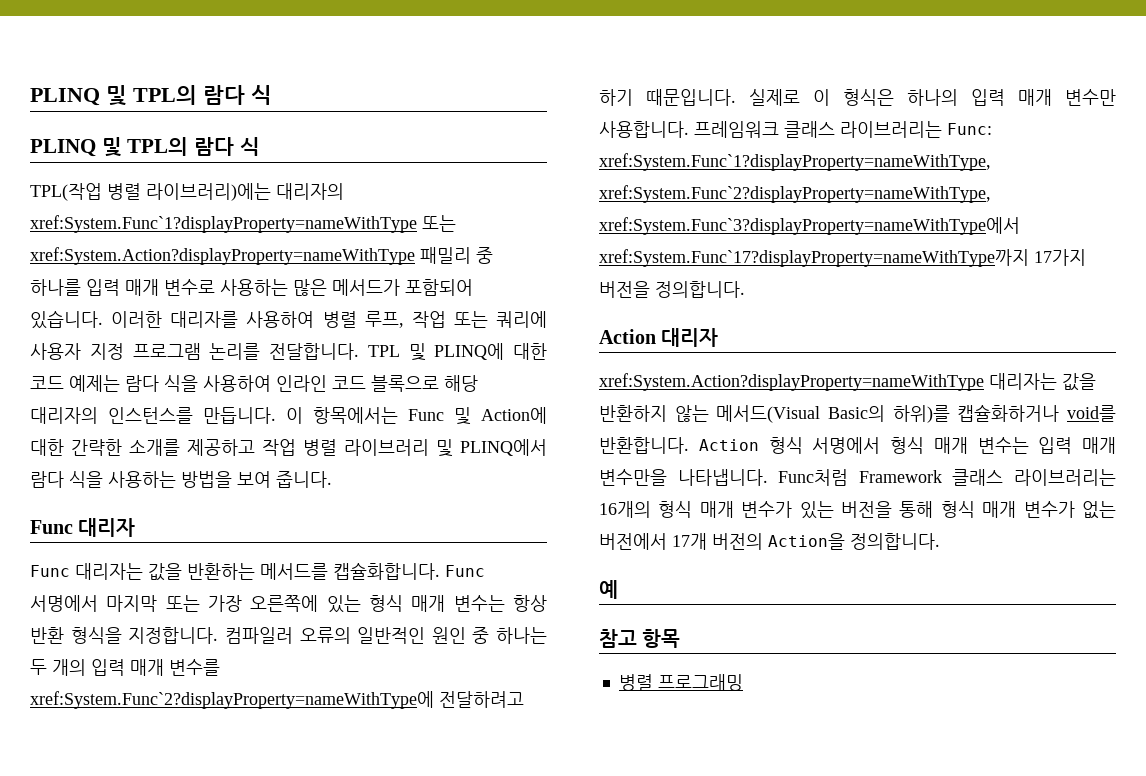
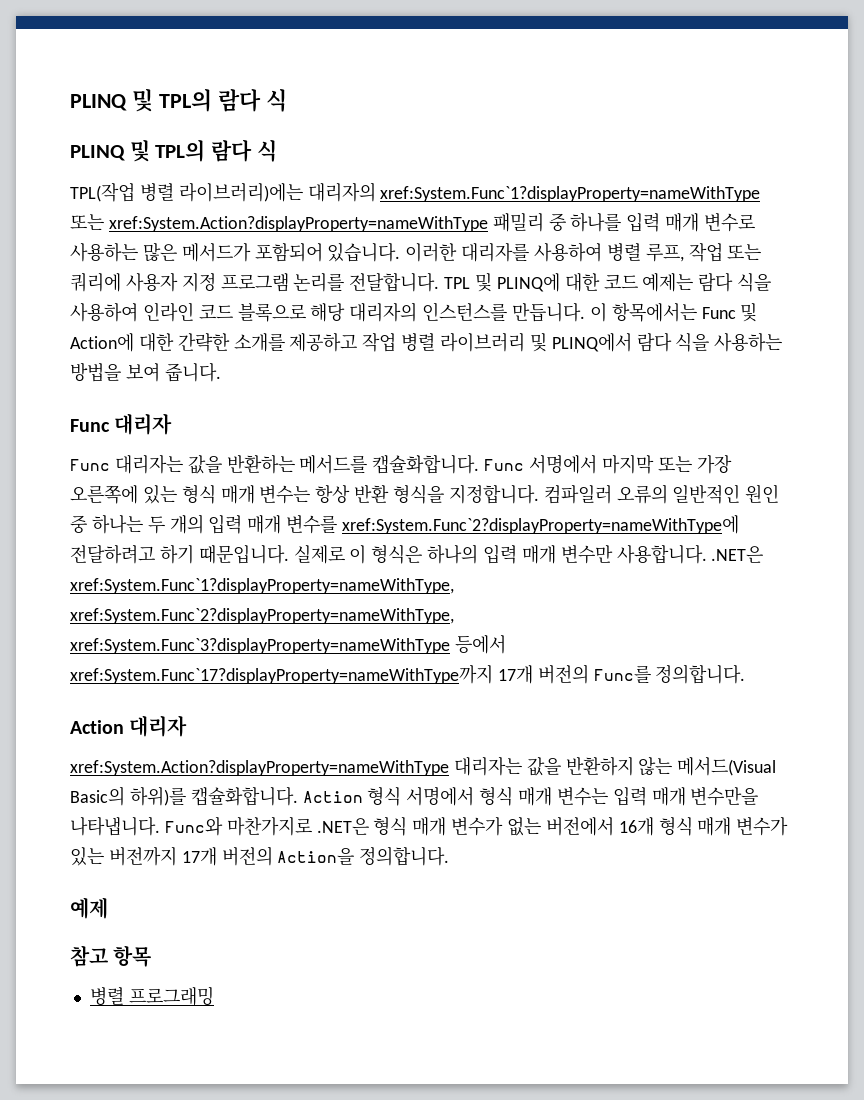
- 실제로 이 형식은 하나의 입력 매개 변수만 사용합니다. 프레임워크 클래스 라이브러리는 Func: xref:System.Func`1?displayProperty=nameWithType, xref:System.Func`2?displayProperty=nameWithType, xref:System.Func`3?displayProperty=nameWithType에서 xref:System.Func`17?displayProperty=nameWithType까지 17가지 버전을 정의합니다.
+ 실제로 이 형식은 하나의 입력 매개 변수만 사용합니다. .NET은 xref:System.Func`1?displayProperty=nameWithType, xref:System.Func`2?displayProperty=nameWithType, xref:System.Func`3?displayProperty=nameWithType 등에서 xref:System.Func`17?displayProperty=nameWithType까지 17개 버전의 Func를 정의합니다.
- xref:System.Action?displayProperty=nameWithType 대리자는 값을 반환하지 않는 메서드(Visual Basic의 하위)를 캡슐화하거나 void를 반환합니다.
+ xref:System.Action?displayProperty=nameWithType 대리자는 값을 반환하지 않는 메서드(Visual Basic의 하위)를 캡슐화합니다.
- Func처럼 Framework 클래스 라이브러리는 16개의 형식 매개 변수가 있는 버전을 통해 형식 매개 변수가 없는 버전에서 17개 버전의 Action을 정의합니다.
+ Func와 마찬가지로 .NET은 형식 매개 변수가 없는 버전에서 16개 형식 매개 변수가 있는 버전까지 17개 버전의 Action을 정의합니다.
- 예
+ 예제

